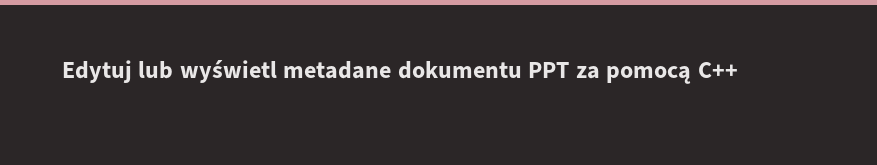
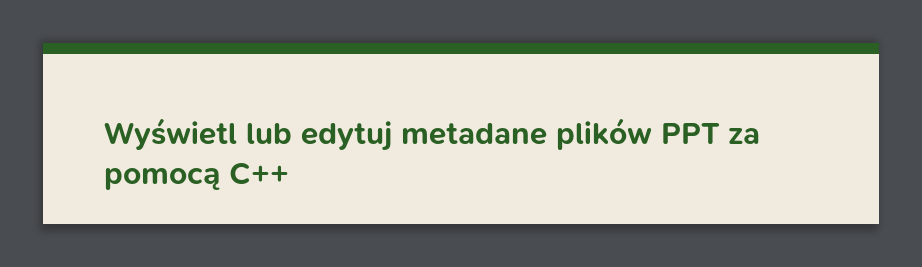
- Edytuj lub wyświetl metadane dokumentu PPT za pomocą C++
+ Wyświetl lub edytuj metadane plików PPT za pomocą C++

